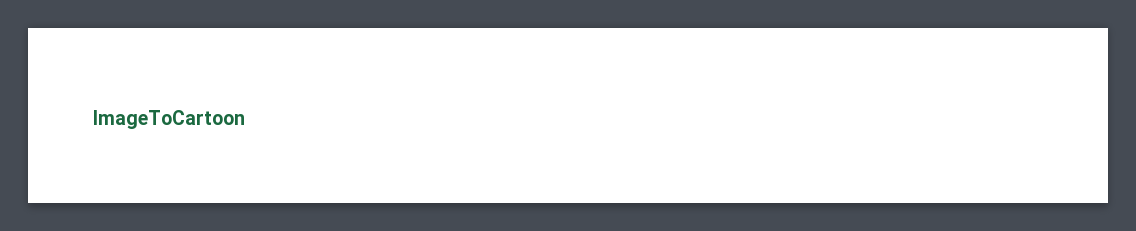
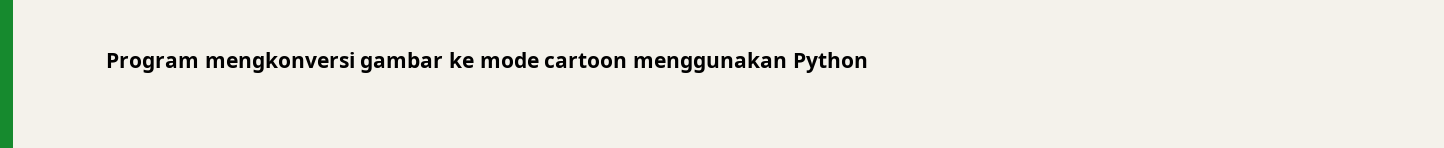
- ImageToCartoon
+ Program mengkonversi gambar ke mode cartoon menggunakan Python

